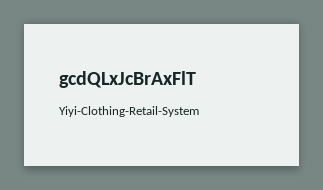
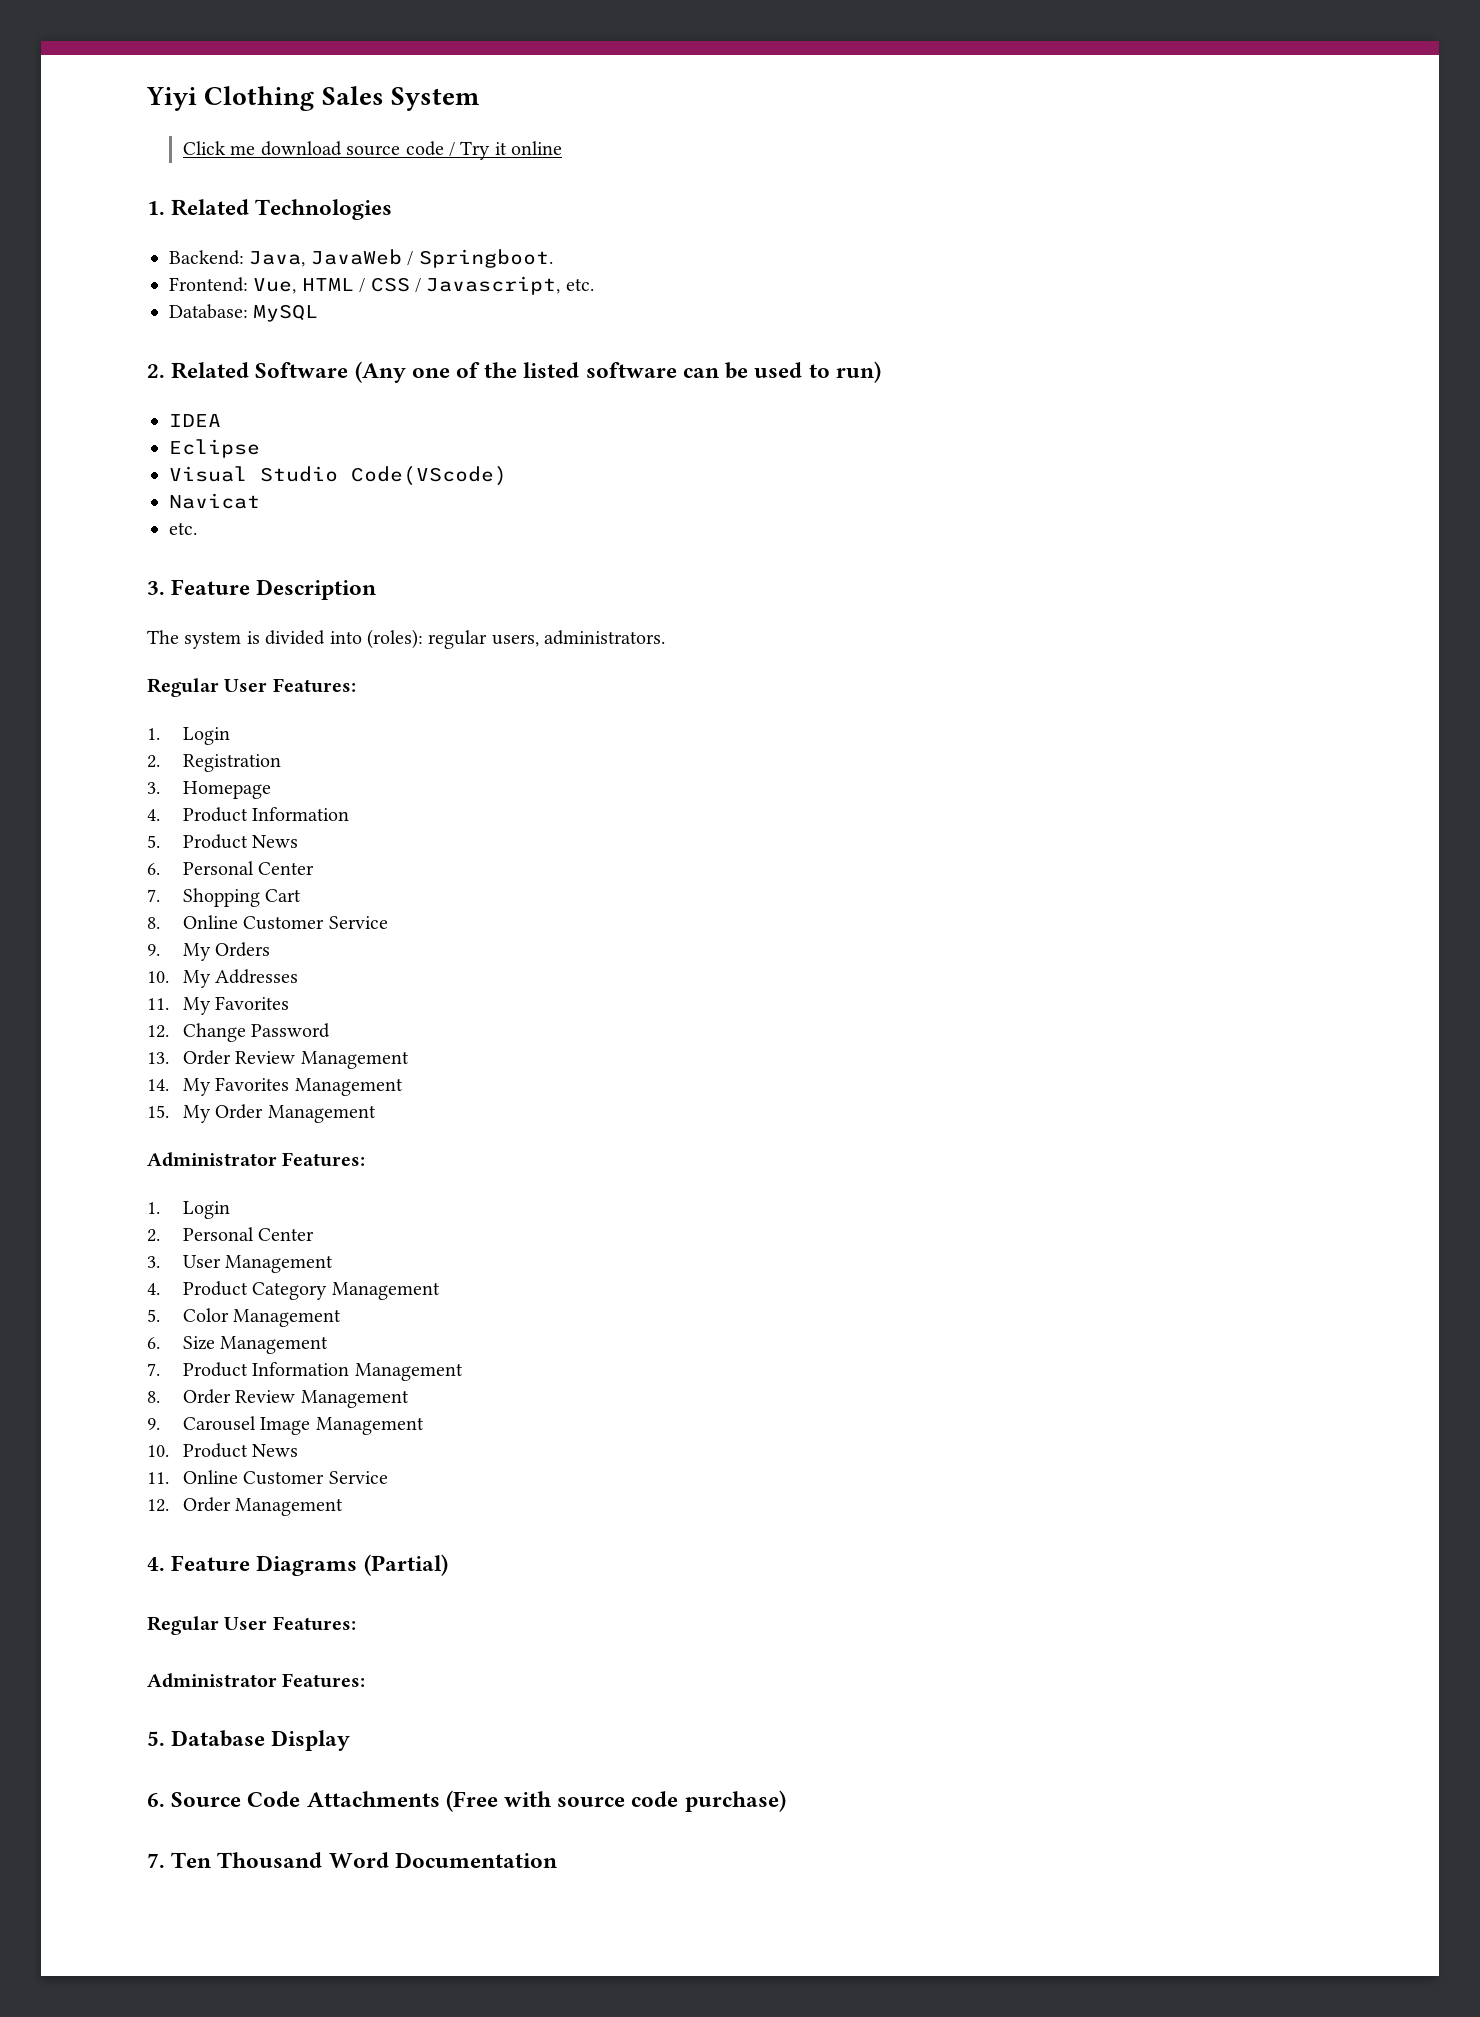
- gcdQLxJcBrAxFlT
- Yiyi-Clothing-Retail-System
+ Yiyi Clothing Sales System
+ Click me download source code / Try it online
+ 1. Related Technologies
+ Backend: Java, JavaWeb / Springboot.
+ Frontend: Vue, HTML / CSS / Javascript, etc.
+ Database: MySQL
+ 2. Related Software (Any one of the listed software can be used to run)
+ IDEA
+ Eclipse
+ Visual Studio Code(VScode)
+ Navicat
+ etc.
+ 3. Feature Description
+ The system is divided into (roles): regular users, administrators.
+ Regular User Features:
+ 1. Login
+ 2. Registration
+ 3. Homepage
+ 4. Product Information
+ 5. Product News
+ 6. Personal Center
+ 7. Shopping Cart
+ 8. Online Customer Service
+ 9. My Orders
+ 10. My Addresses
+ 11. My Favorites
+ 12. Change Password
+ 13. Order Review Management
+ 14. My Favorites Management
+ 15. My Order Management
+ Administrator Features:
+ 1. Login
+ 2. Personal Center
+ 3. User Management
+ 4. Product Category Management
+ 5. Color Management
+ 6. Size Management
+ 7. Product Information Management
+ 8. Order Review Management
+ 9. Carousel Image Management
+ 10. Product News
+ 11. Online Customer Service
+ 12. Order Management
+ 4. Feature Diagrams (Partial)
+ Regular User Features:
+ Administrator Features:
+ 5. Database Display
+ 6. Source Code Attachments (Free with source code purchase)
+ 7. Ten Thousand Word Documentation

